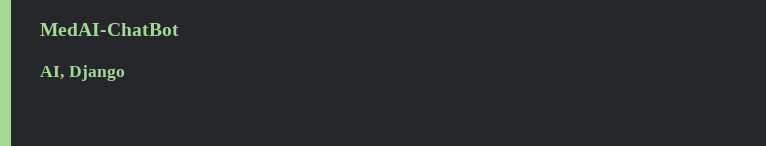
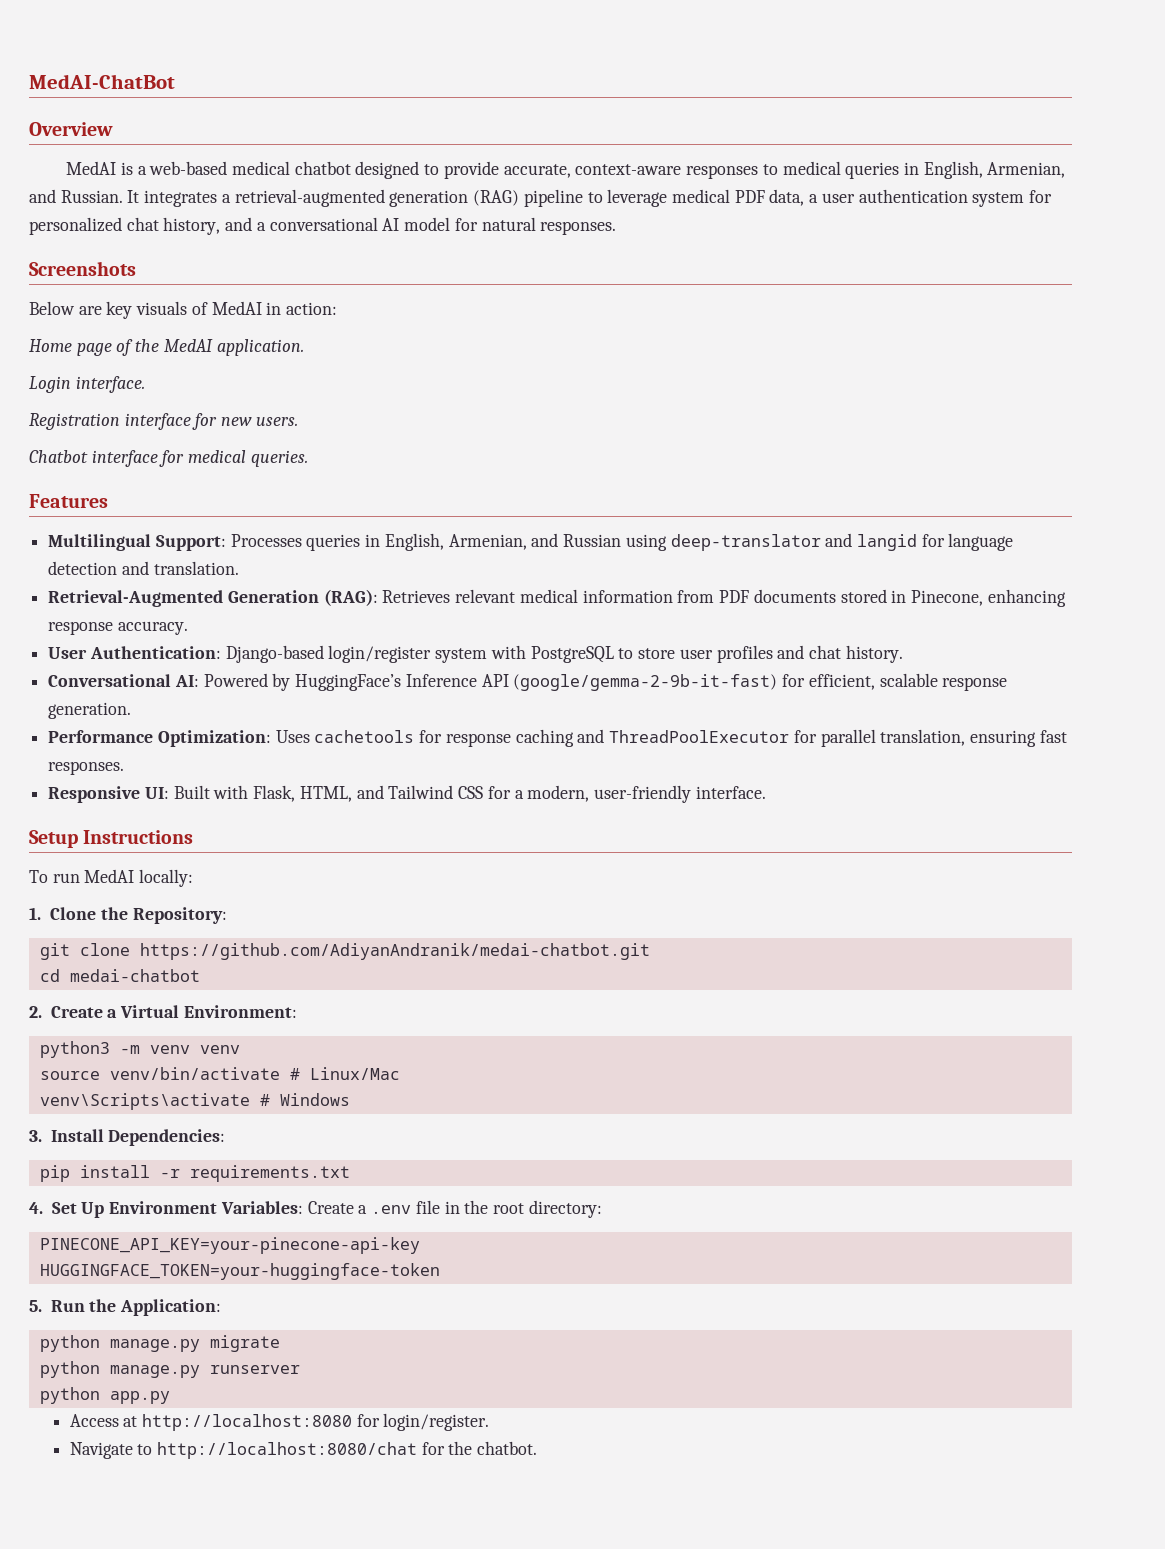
- AI, Django
+ Overview
+ MedAI is a web-based medical chatbot designed to provide accurate, context-aware responses to medical queries in English, Armenian, and Russian. It integrates a retrieval-augmented generation (RAG) pipeline to leverage medical PDF data, a user authentication system for personalized chat history, and a conversational AI model for natural responses.
+ Screenshots
+ Below are key visuals of MedAI in action:
+ Home page of the MedAI application.
+ Login interface.
+ Registration interface for new users.
+ Chatbot interface for medical queries.
+ Features
+ Multilingual Support: Processes queries in English, Armenian, and Russian using deep-translator and langid for language detection and translation.
+ Retrieval-Augmented Generation (RAG): Retrieves relevant medical information from PDF documents stored in Pinecone, enhancing response accuracy.
+ User Authentication: Django-based login/register system with PostgreSQL to store user profiles and chat history.
+ Conversational AI: Powered by HuggingFace’s Inference API (google/gemma-2-9b-it-fast) for efficient, scalable response generation.
+ Performance Optimization: Uses cachetools for response caching and ThreadPoolExecutor for parallel translation, ensuring fast responses.
+ Responsive UI: Built with Flask, HTML, and Tailwind CSS for a modern, user-friendly interface.
+ Setup Instructions
+ To run MedAI locally:
+ 1. Clone the Repository:
+ git clone https://github.com/AdiyanAndranik/medai-chatbot.git
+ cd medai-chatbot
+ 2. Create a Virtual Environment:
+ python3 -m venv venv
+ source venv/bin/activate # Linux/Mac
+ venv\Scripts\activate # Windows
+ 3. Install Dependencies:
+ pip install -r requirements.txt
+ 4. Set Up Environment Variables: Create a .env file in the root directory:
+ PINECONE_API_KEY=your-pinecone-api-key
+ HUGGINGFACE_TOKEN=your-huggingface-token
+ 5. Run the Application:
+ python manage.py migrate
+ python manage.py runserver
+ python app.py
+ Access at http://localhost:8080 for login/register.
+ Navigate to http://localhost:8080/chat for the chatbot.

